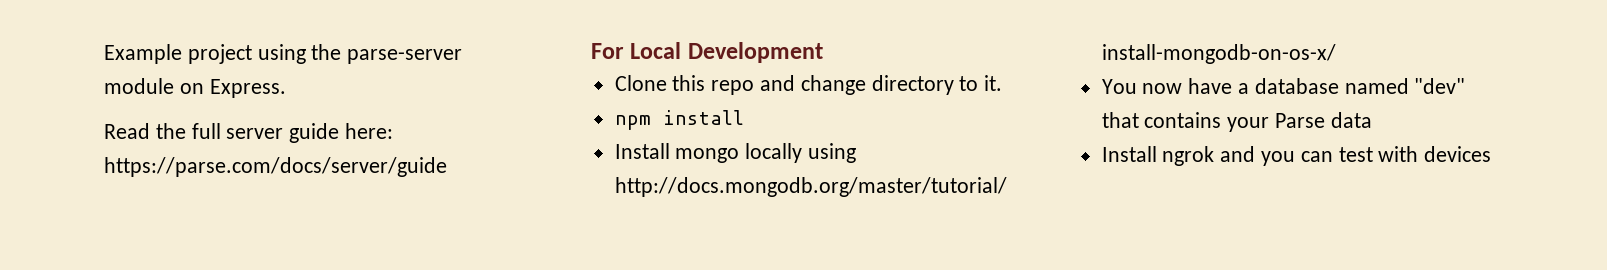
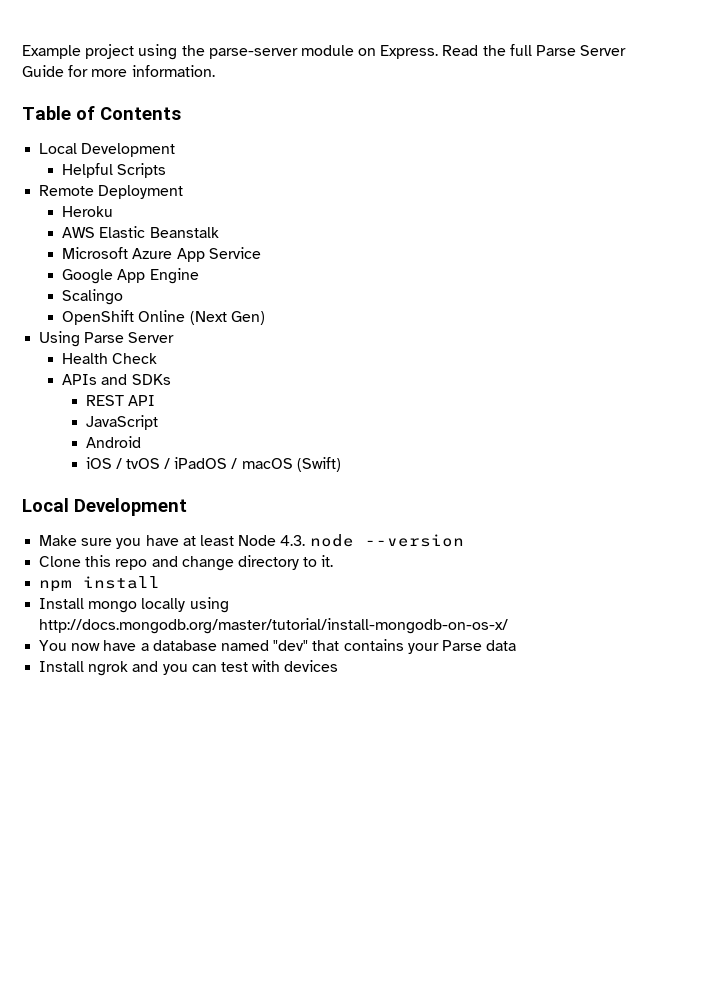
- Example project using the parse-server module on Express.
- Read the full server guide here: https://parse.com/docs/server/guide
- For Local Development
+ Example project using the parse-server module on Express. Read the full Parse Server Guide for more information.
+ Table of Contents
+ Local Development
+ Helpful Scripts
+ Remote Deployment
+ Heroku
+ AWS Elastic Beanstalk
+ Microsoft Azure App Service
+ Google App Engine
+ Scalingo
+ OpenShift Online (Next Gen)
+ Using Parse Server
+ Health Check
+ APIs and SDKs
+ REST API
+ JavaScript
+ Android
+ iOS / tvOS / iPadOS / macOS (Swift)
+ Local Development
+ Make sure you have at least Node 4.3. node --version

